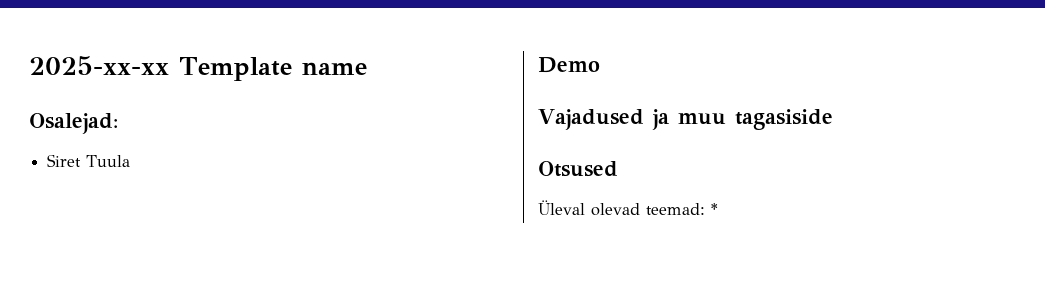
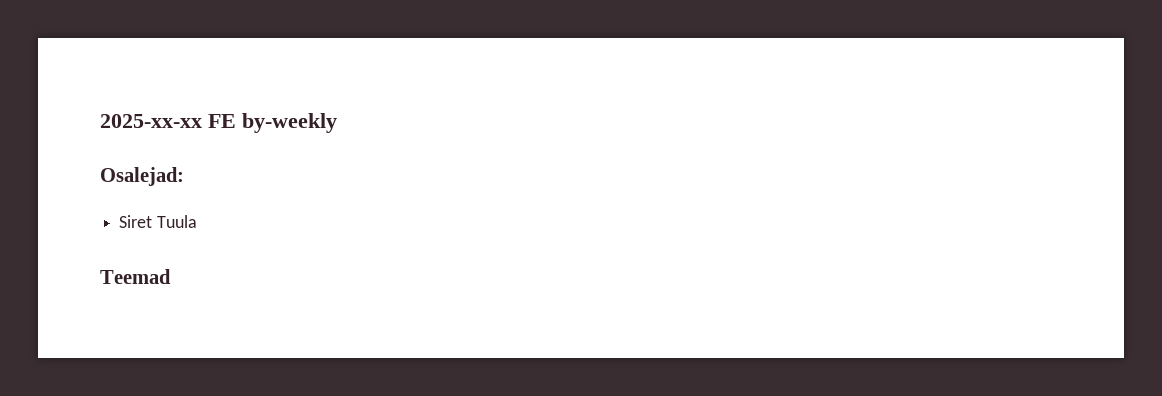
- 2025-xx-xx Template name
+ 2025-xx-xx FE by-weekly
- Demo
- Vajadused ja muu tagasiside
- Otsused
- Üleval olevad teemad: *
+ Teemad

